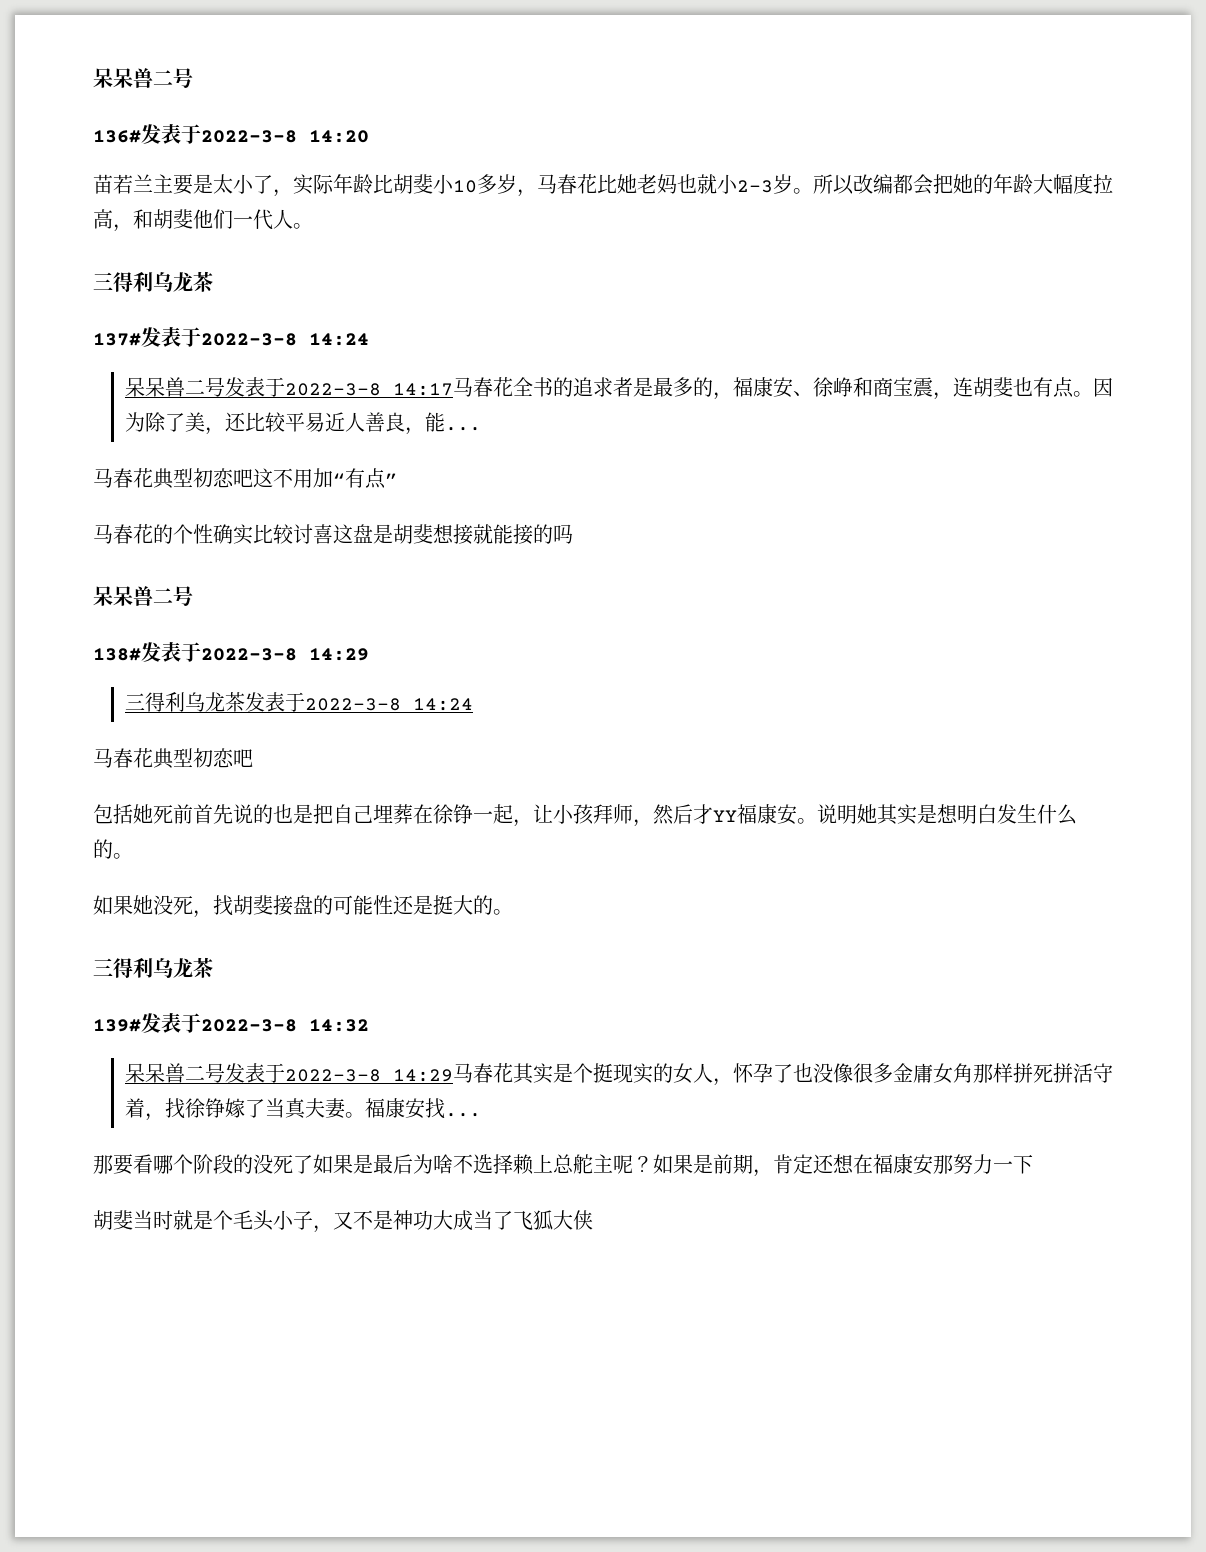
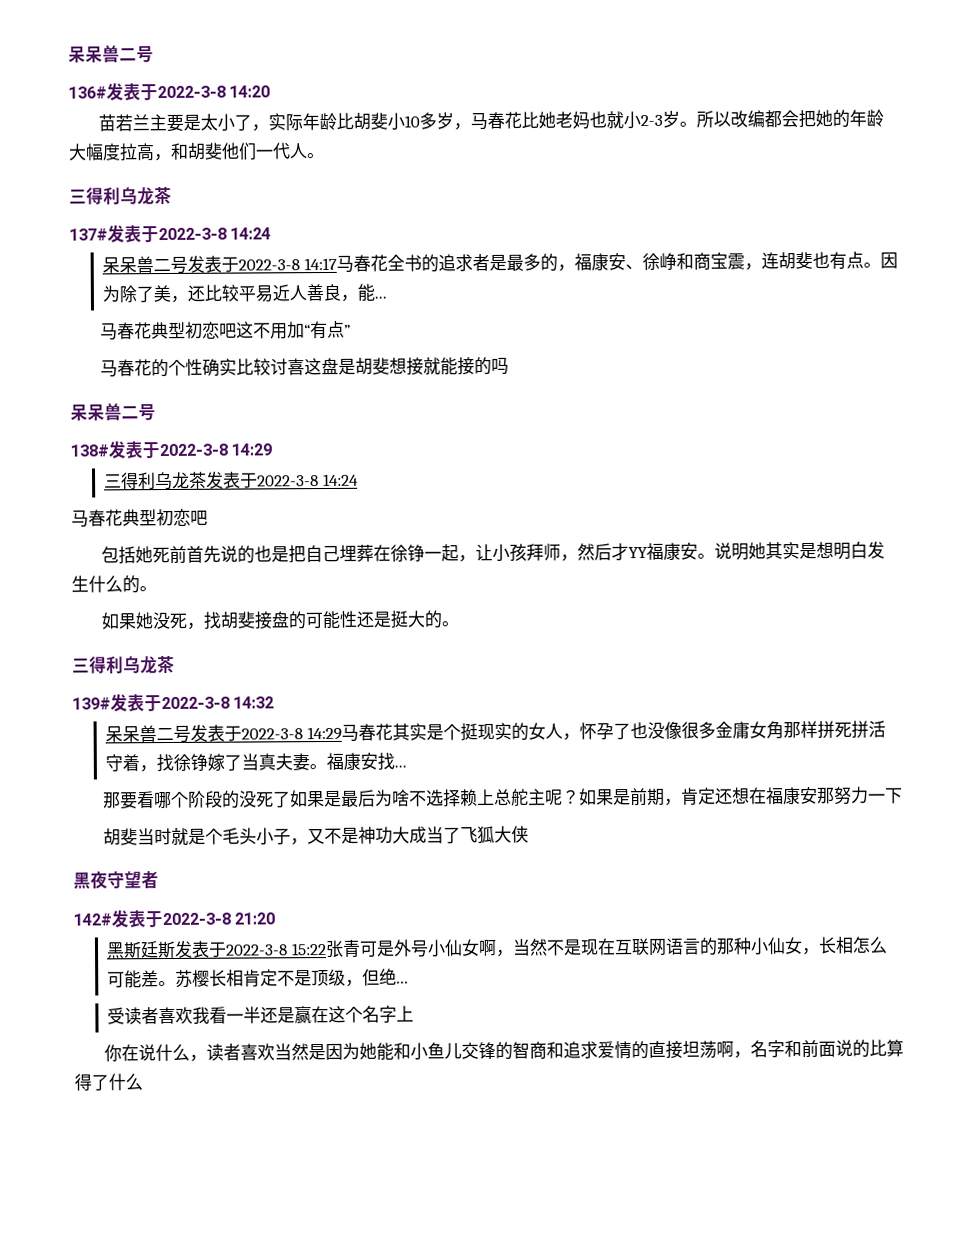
+ 黑夜守望者
+ 142#发表于2022-3-8 21:20
+ 黑斯廷斯发表于2022-3-8 15:22张青可是外号小仙女啊，当然不是现在互联网语言的那种小仙女，长相怎么可能差。苏樱长相肯定不是顶级，但绝...
+ 受读者喜欢我看一半还是赢在这个名字上
+ 你在说什么，读者喜欢当然是因为她能和小鱼儿交锋的智商和追求爱情的直接坦荡啊，名字和前面说的比算得了什么

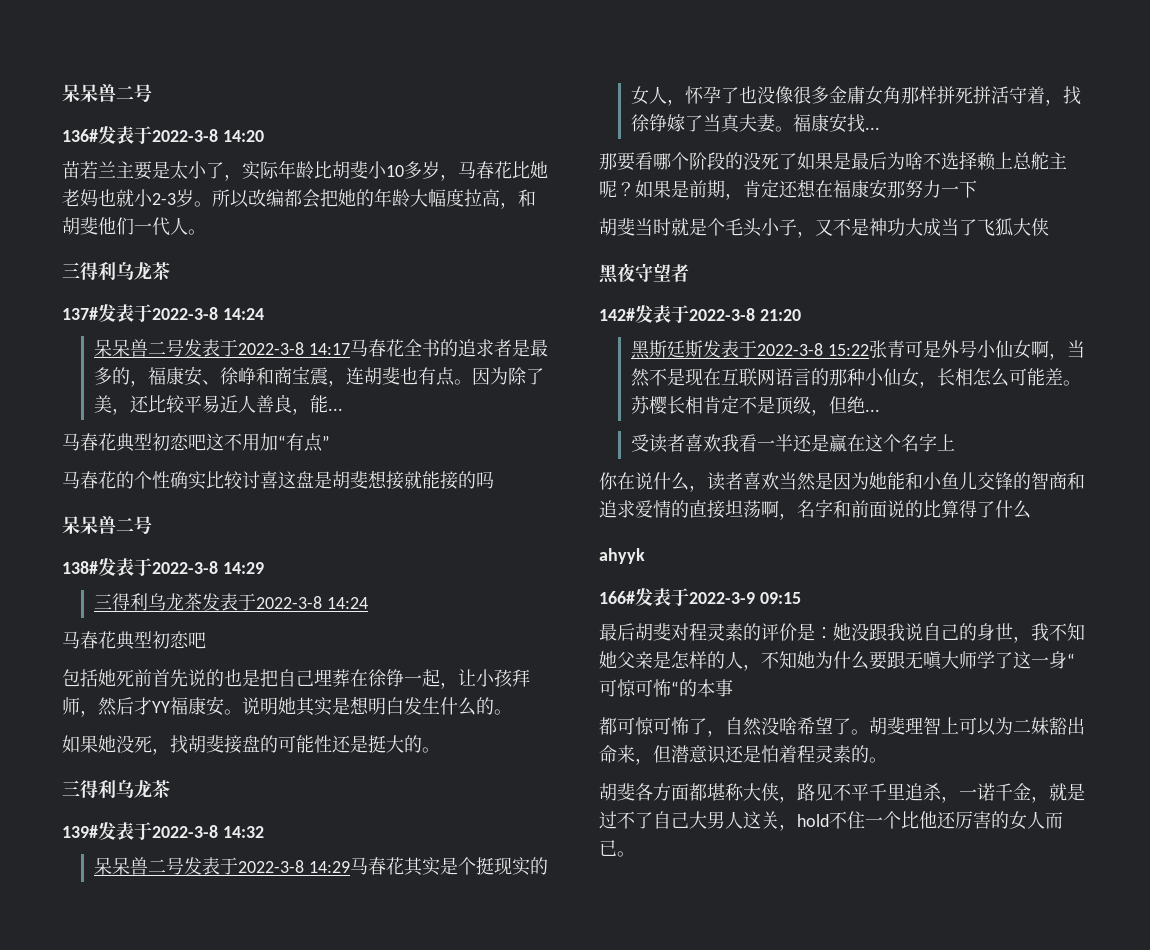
+ ahyyk
+ 166#发表于2022-3-9 09:15
+ 最后胡斐对程灵素的评价是：她没跟我说自己的身世，我不知她父亲是怎样的人，不知她为什么要跟无嗔大师学了这一身“可惊可怖“的本事
+ 都可惊可怖了，自然没啥希望了。胡斐理智上可以为二妹豁出命来，但潜意识还是怕着程灵素的。
+ 胡斐各方面都堪称大侠，路见不平千里追杀，一诺千金，就是过不了自己大男人这关，hold不住一个比他还厉害的女人而已。

